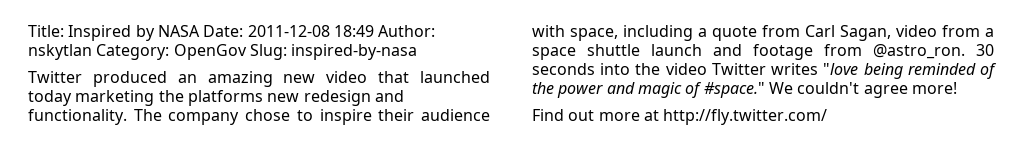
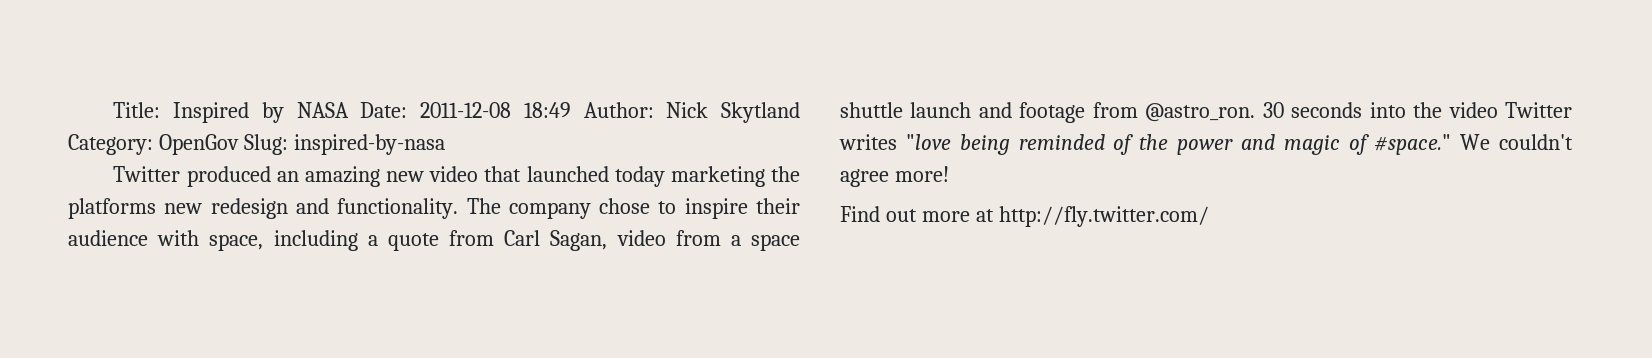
- Title: Inspired by NASA Date: 2011-12-08 18:49 Author: nskytlan Category: OpenGov Slug: inspired-by-nasa
+ Title: Inspired by NASA Date: 2011-12-08 18:49 Author: Nick Skytland Category: OpenGov Slug: inspired-by-nasa

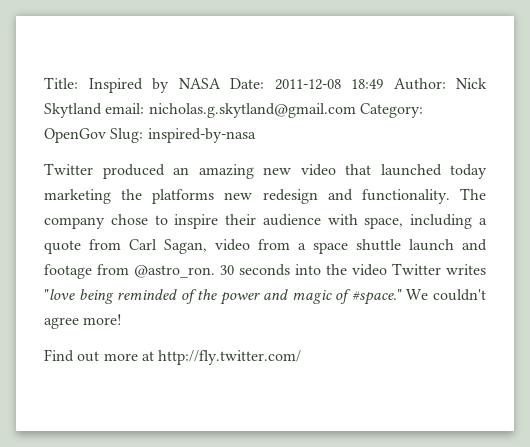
- Title: Inspired by NASA Date: 2011-12-08 18:49 Author: Nick Skytland Category: OpenGov Slug: inspired-by-nasa
+ Title: Inspired by NASA Date: 2011-12-08 18:49 Author: Nick Skytland email: nicholas.g.skytland@gmail.com Category: OpenGov Slug: inspired-by-nasa

